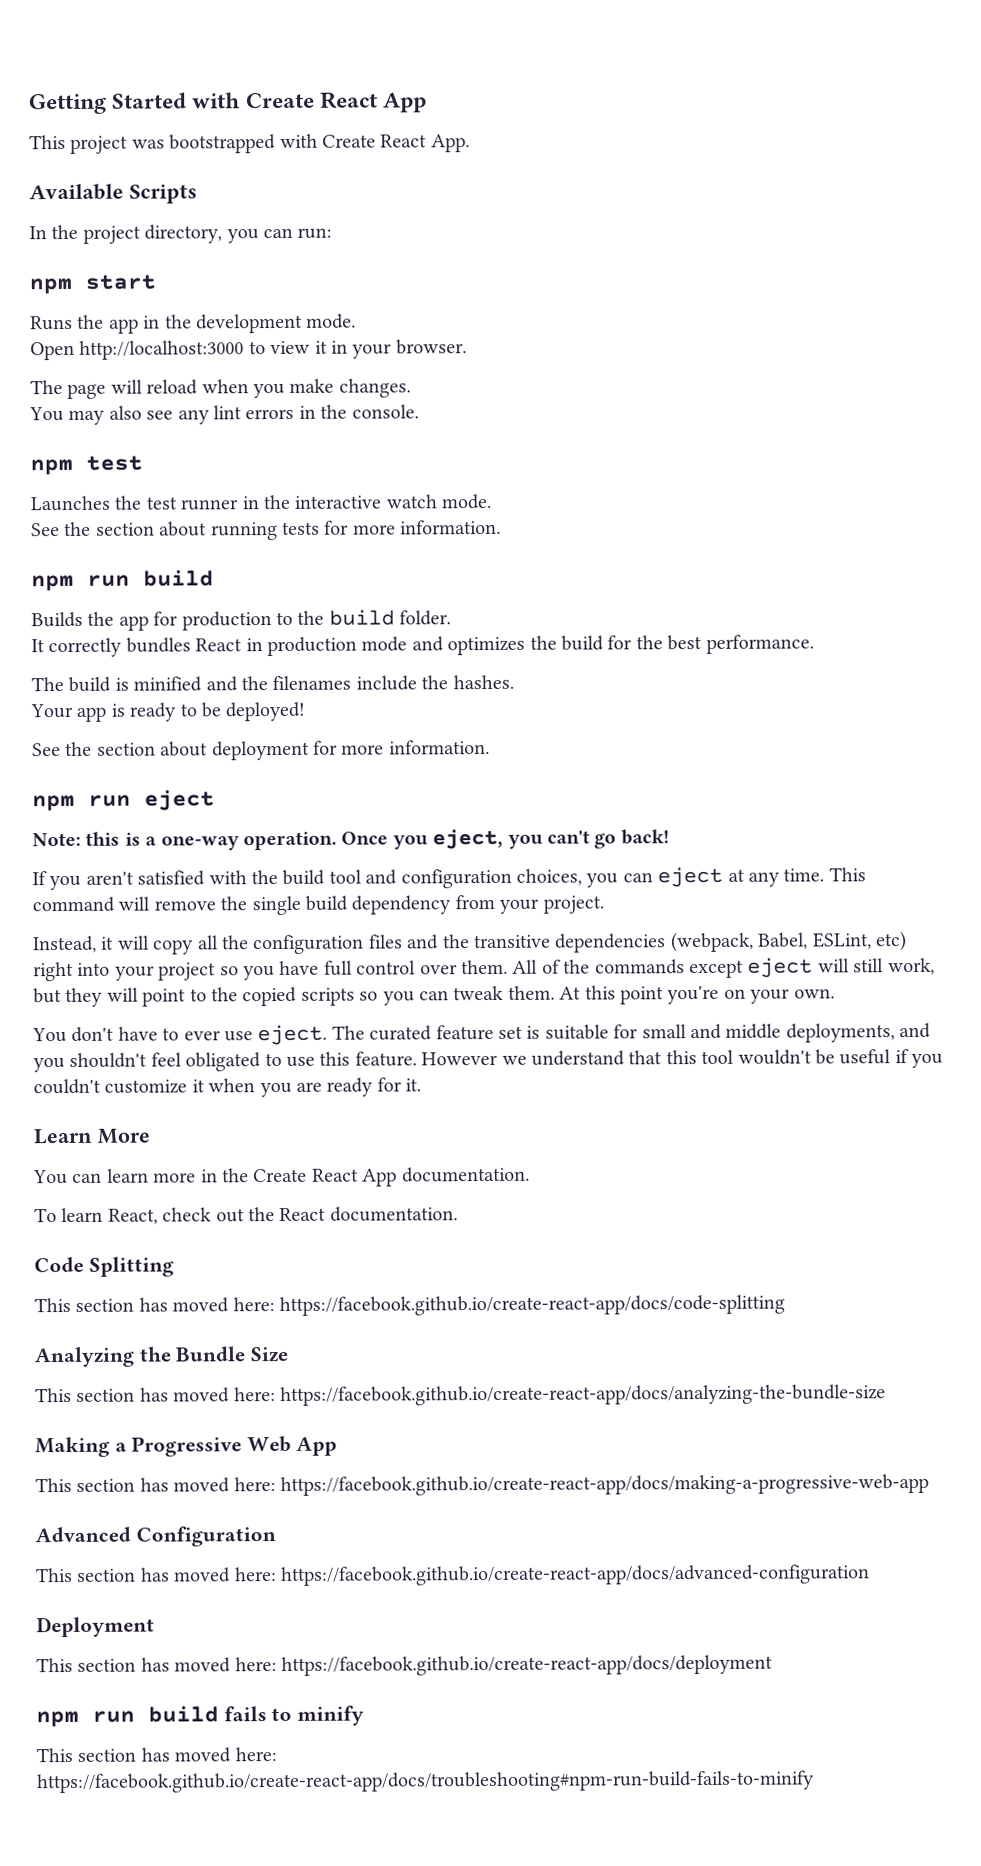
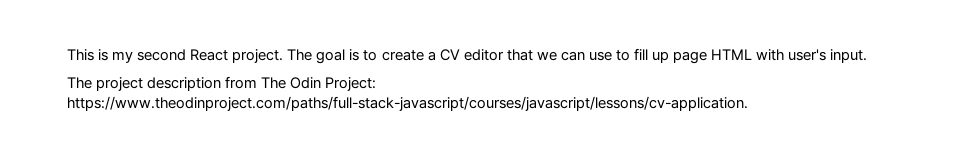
- Getting Started with Create React App
- This project was bootstrapped with Create React App.
- Available Scripts
- In the project directory, you can run:
- npm start
- Runs the app in the development mode.
- Open http://localhost:3000 to view it in your browser.
- The page will reload when you make changes.
- You may also see any lint errors in the console.
- npm test
- Launches the test runner in the interactive watch mode.
- See the section about running tests for more information.
- npm run build
- Builds the app for production to the build folder.
- It correctly bundles React in production mode and optimizes the build for the best performance.
- The build is minified and the filenames include the hashes.
- Your app is ready to be deployed!
- See the section about deployment for more information.
- npm run eject
- Note: this is a one-way operation. Once you eject, you can't go back!
- If you aren't satisfied with the build tool and configuration choices, you can eject at any time. This command will remove the single build dependency from your project.
- Instead, it will copy all the configuration files and the transitive dependencies (webpack, Babel, ESLint, etc) right into your project so you have full control over them. All of the commands except eject will still work, but they will point to the copied scripts so you can tweak them. At this point you're on your own.
- You don't have to ever use eject. The curated feature set is suitable for small and middle deployments, and you shouldn't feel obligated to use this feature. However we understand that this tool wouldn't be useful if you couldn't customize it when you are ready for it.
- Learn More
- You can learn more in the Create React App documentation.
- To learn React, check out the React documentation.
- Code Splitting
- This section has moved here: https://facebook.github.io/create-react-app/docs/code-splitting
- Analyzing the Bundle Size
- This section has moved here: https://facebook.github.io/create-react-app/docs/analyzing-the-bundle-size
- Making a Progressive Web App
- This section has moved here: https://facebook.github.io/create-react-app/docs/making-a-progressive-web-app
- Advanced Configuration
- This section has moved here: https://facebook.github.io/create-react-app/docs/advanced-configuration
- Deployment
- This section has moved here: https://facebook.github.io/create-react-app/docs/deployment
- npm run build fails to minify
- This section has moved here: https://facebook.github.io/create-react-app/docs/troubleshooting#npm-run-build-fails-to-minify
+ This is my second React project. The goal is to create a CV editor that we can use to fill up page HTML with user's input.
+ The project description from The Odin Project: https://www.theodinproject.com/paths/full-stack-javascript/courses/javascript/lessons/cv-application.

